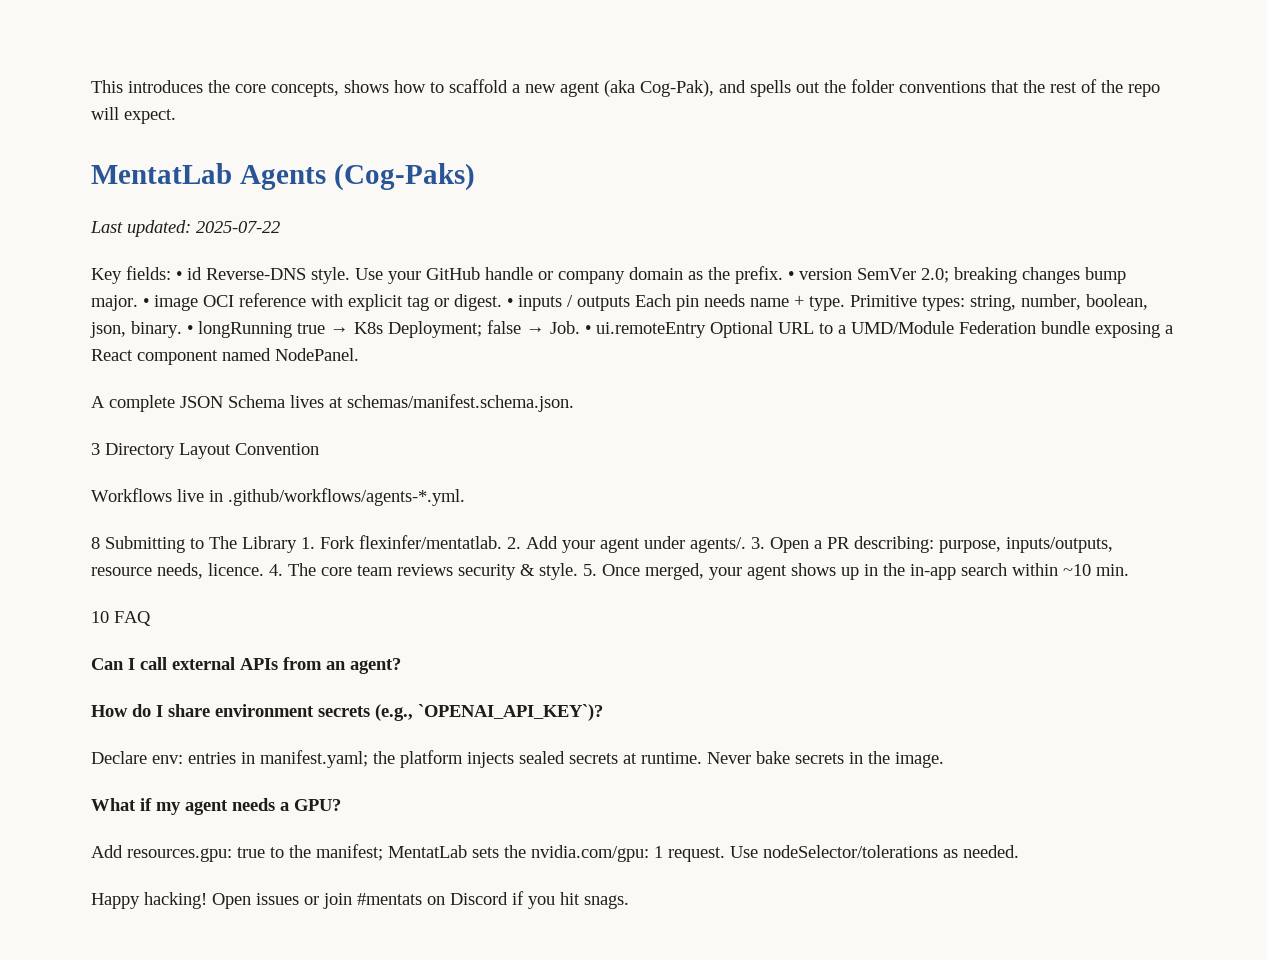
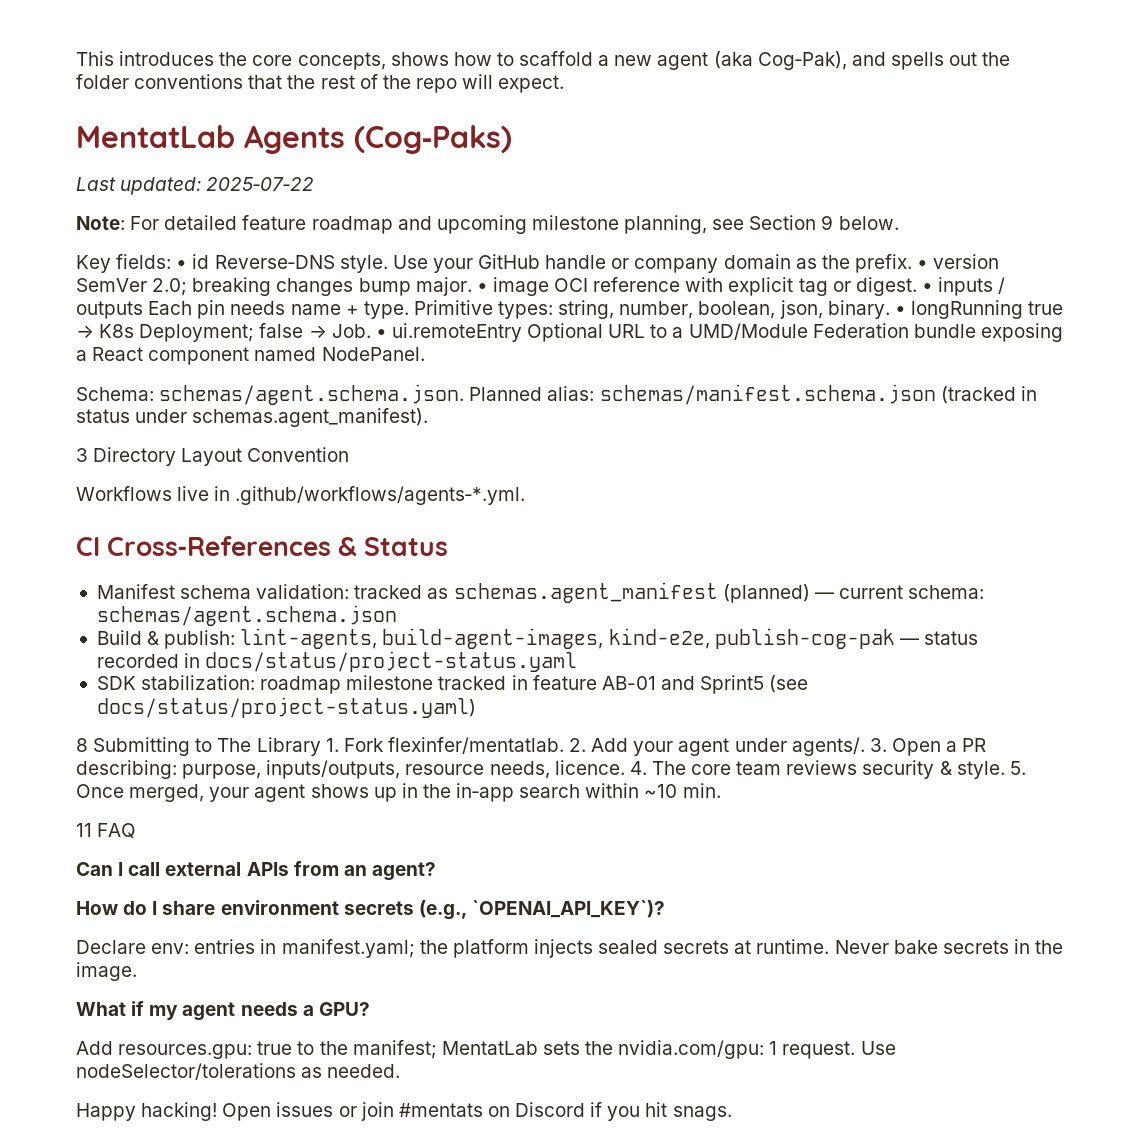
+ Note: For detailed feature roadmap and upcoming milestone planning, see Section 9 below.
- A complete JSON Schema lives at schemas/manifest.schema.json.
+ Schema: schemas/agent.schema.json. Planned alias: schemas/manifest.schema.json (tracked in status under schemas.agent_manifest).
+ CI Cross‑References & Status
+ Manifest schema validation: tracked as schemas.agent_manifest (planned) — current schema: schemas/agent.schema.json
+ Build & publish: lint-agents, build-agent-images, kind-e2e, publish-cog-pak — status recorded in docs/status/project-status.yaml
+ SDK stabilization: roadmap milestone tracked in feature AB-01 and Sprint5 (see docs/status/project-status.yaml)
- 10 FAQ
+ 11 FAQ

